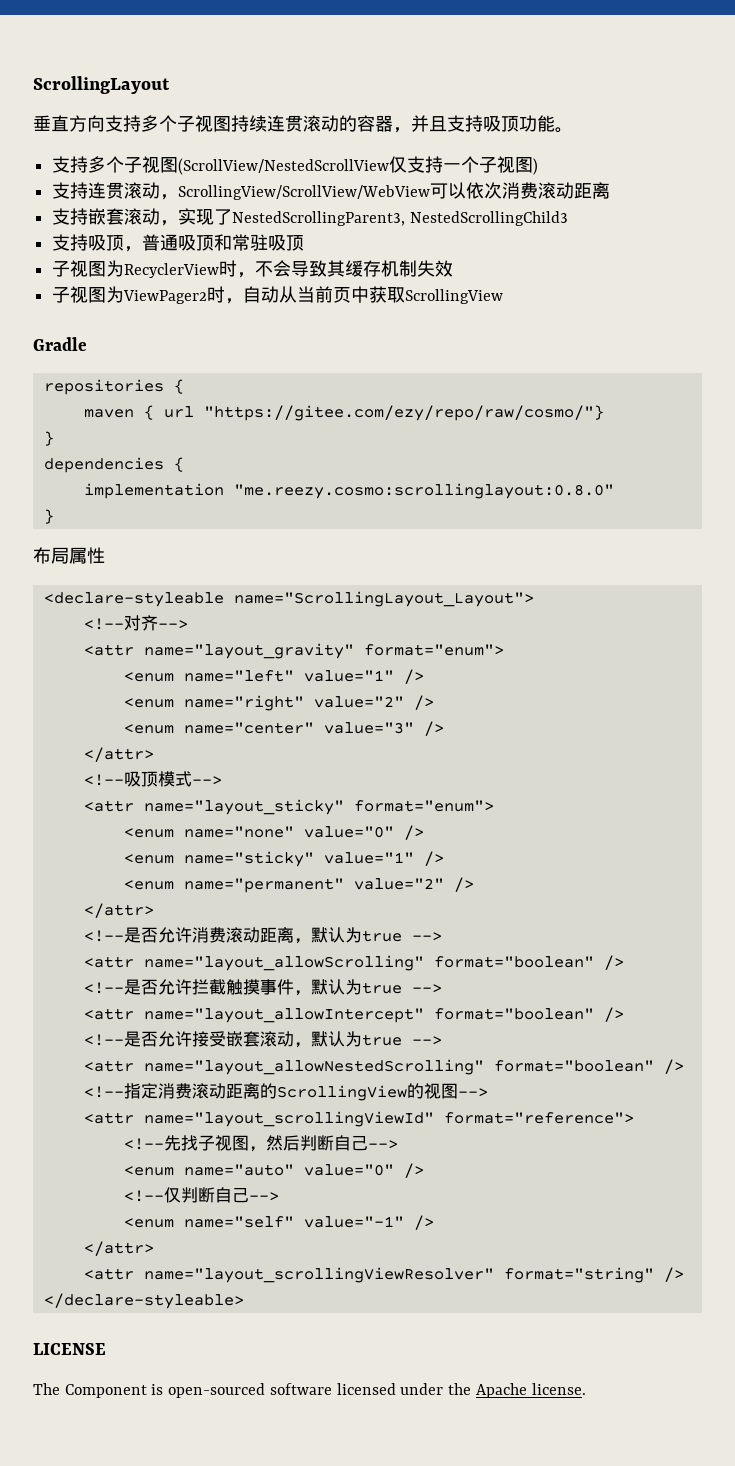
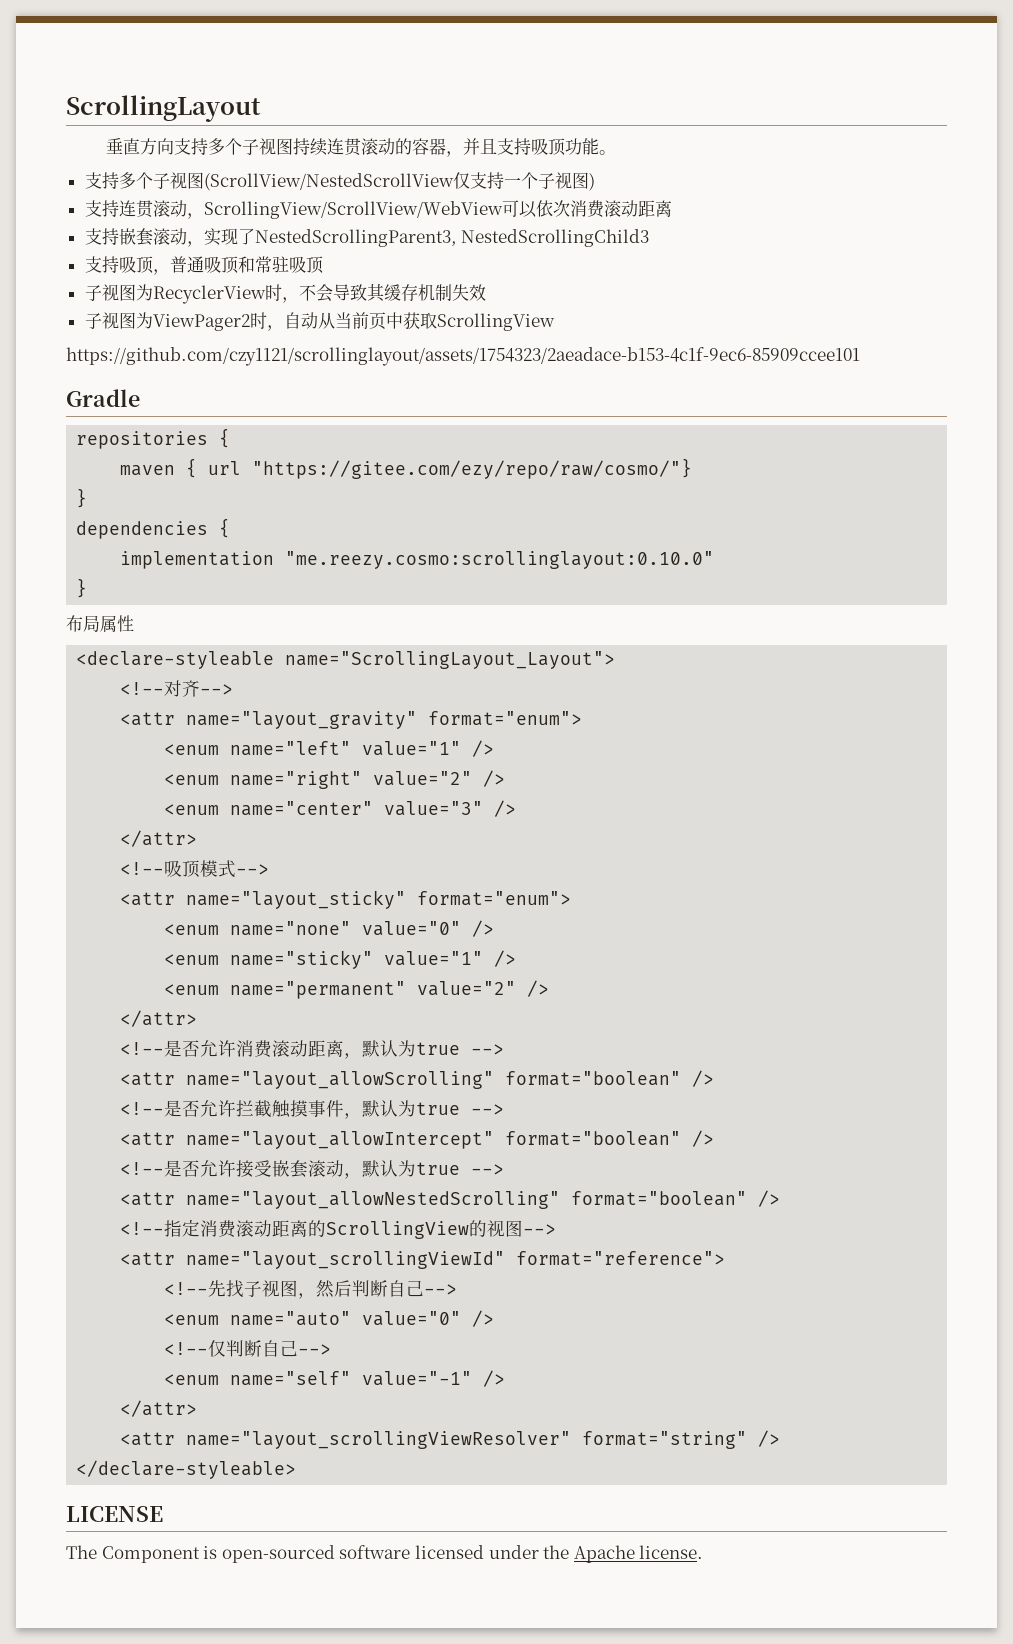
+ https://github.com/czy1121/scrollinglayout/assets/1754323/2aeadace-b153-4c1f-9ec6-85909ccee101
- implementation "me.reezy.cosmo:scrollinglayout:0.8.0"
+ implementation "me.reezy.cosmo:scrollinglayout:0.10.0"

